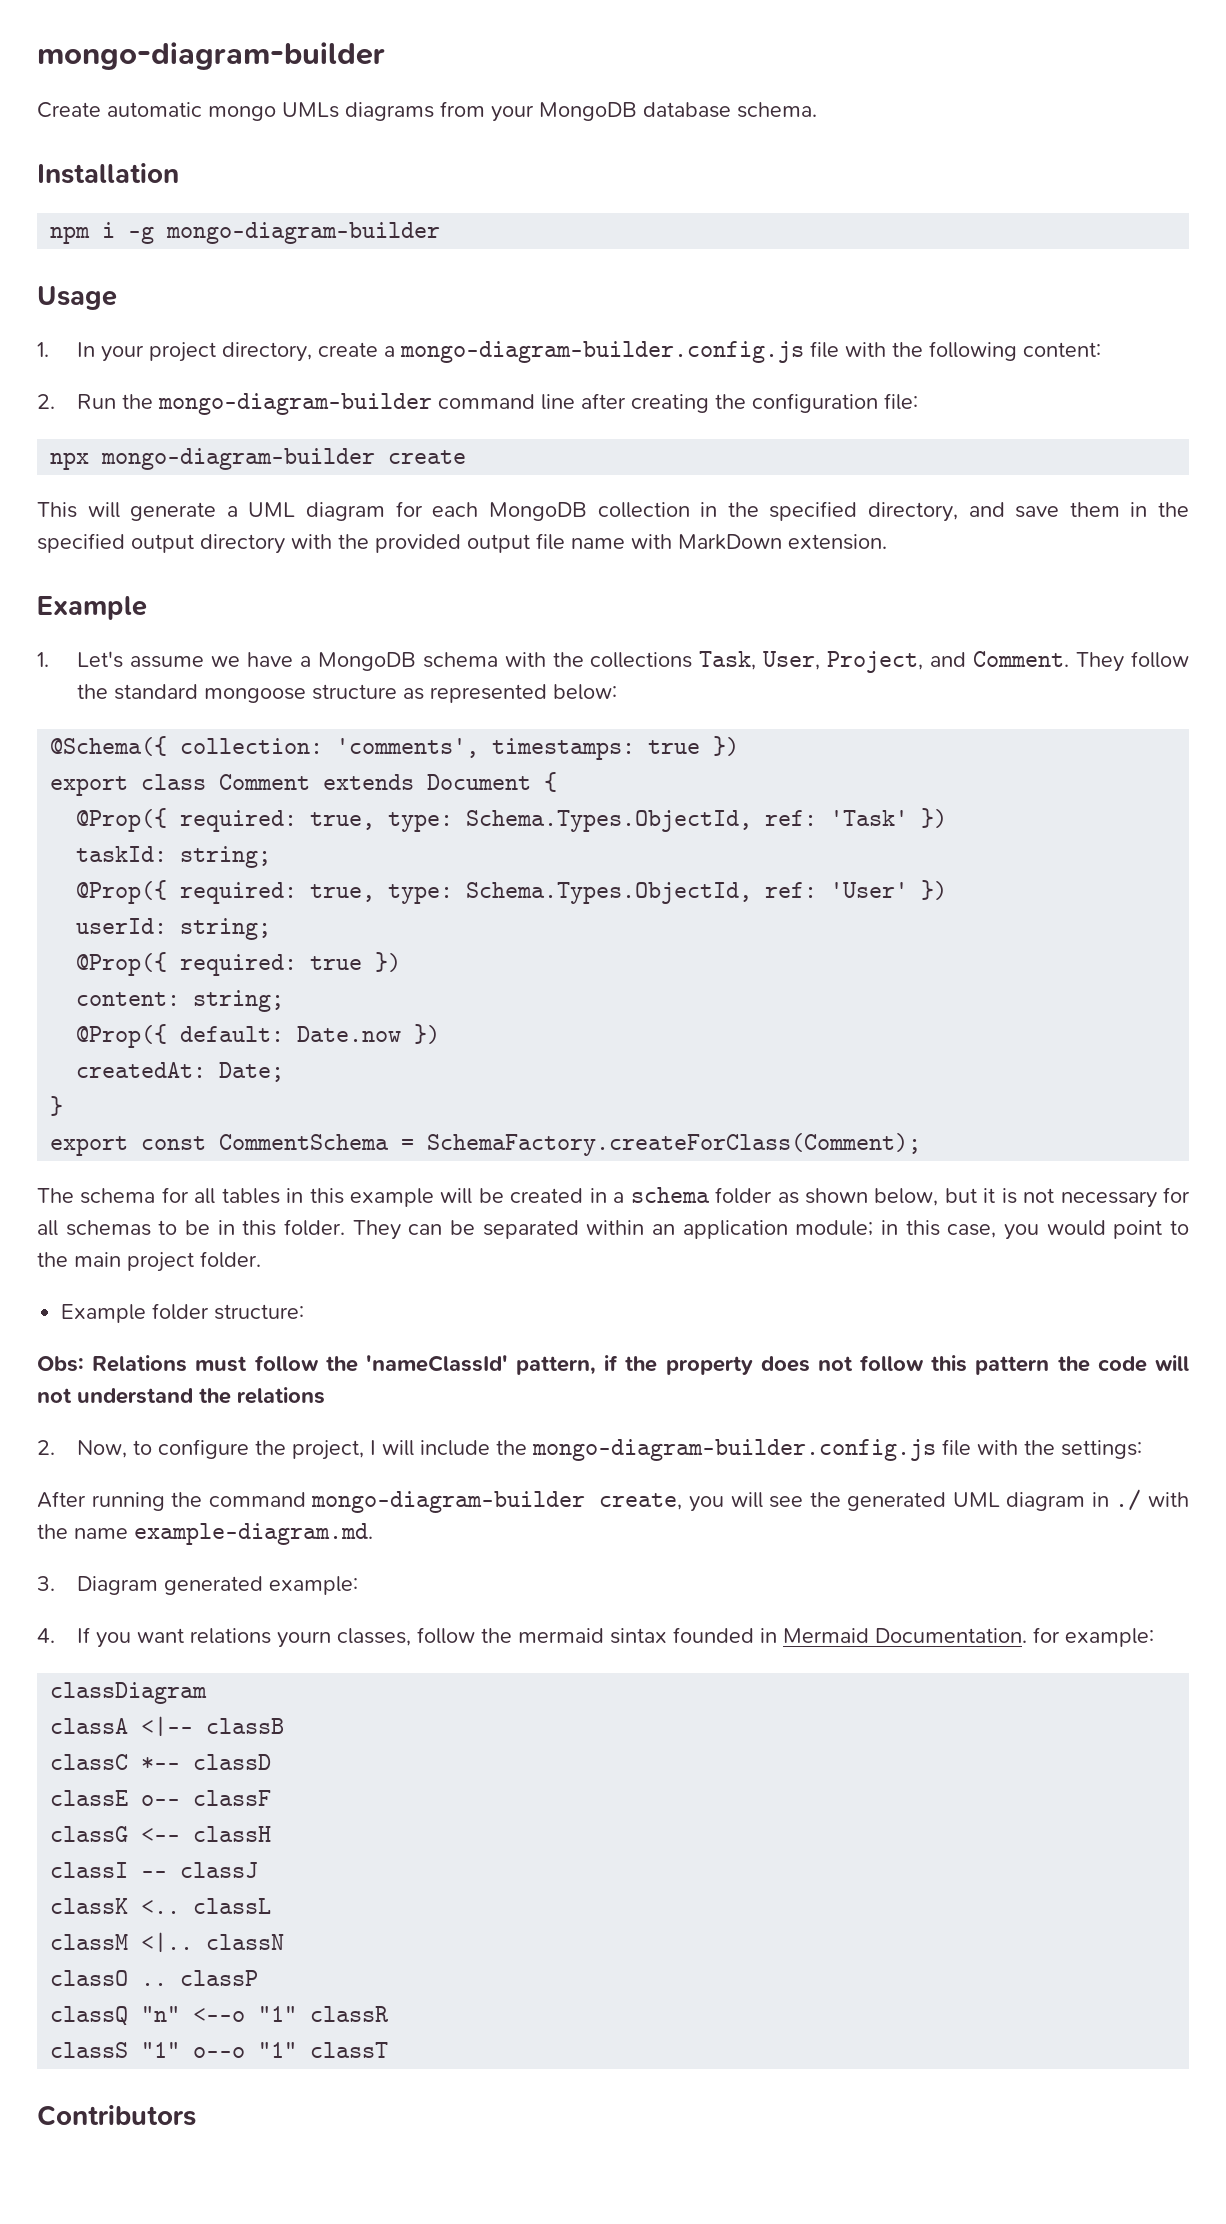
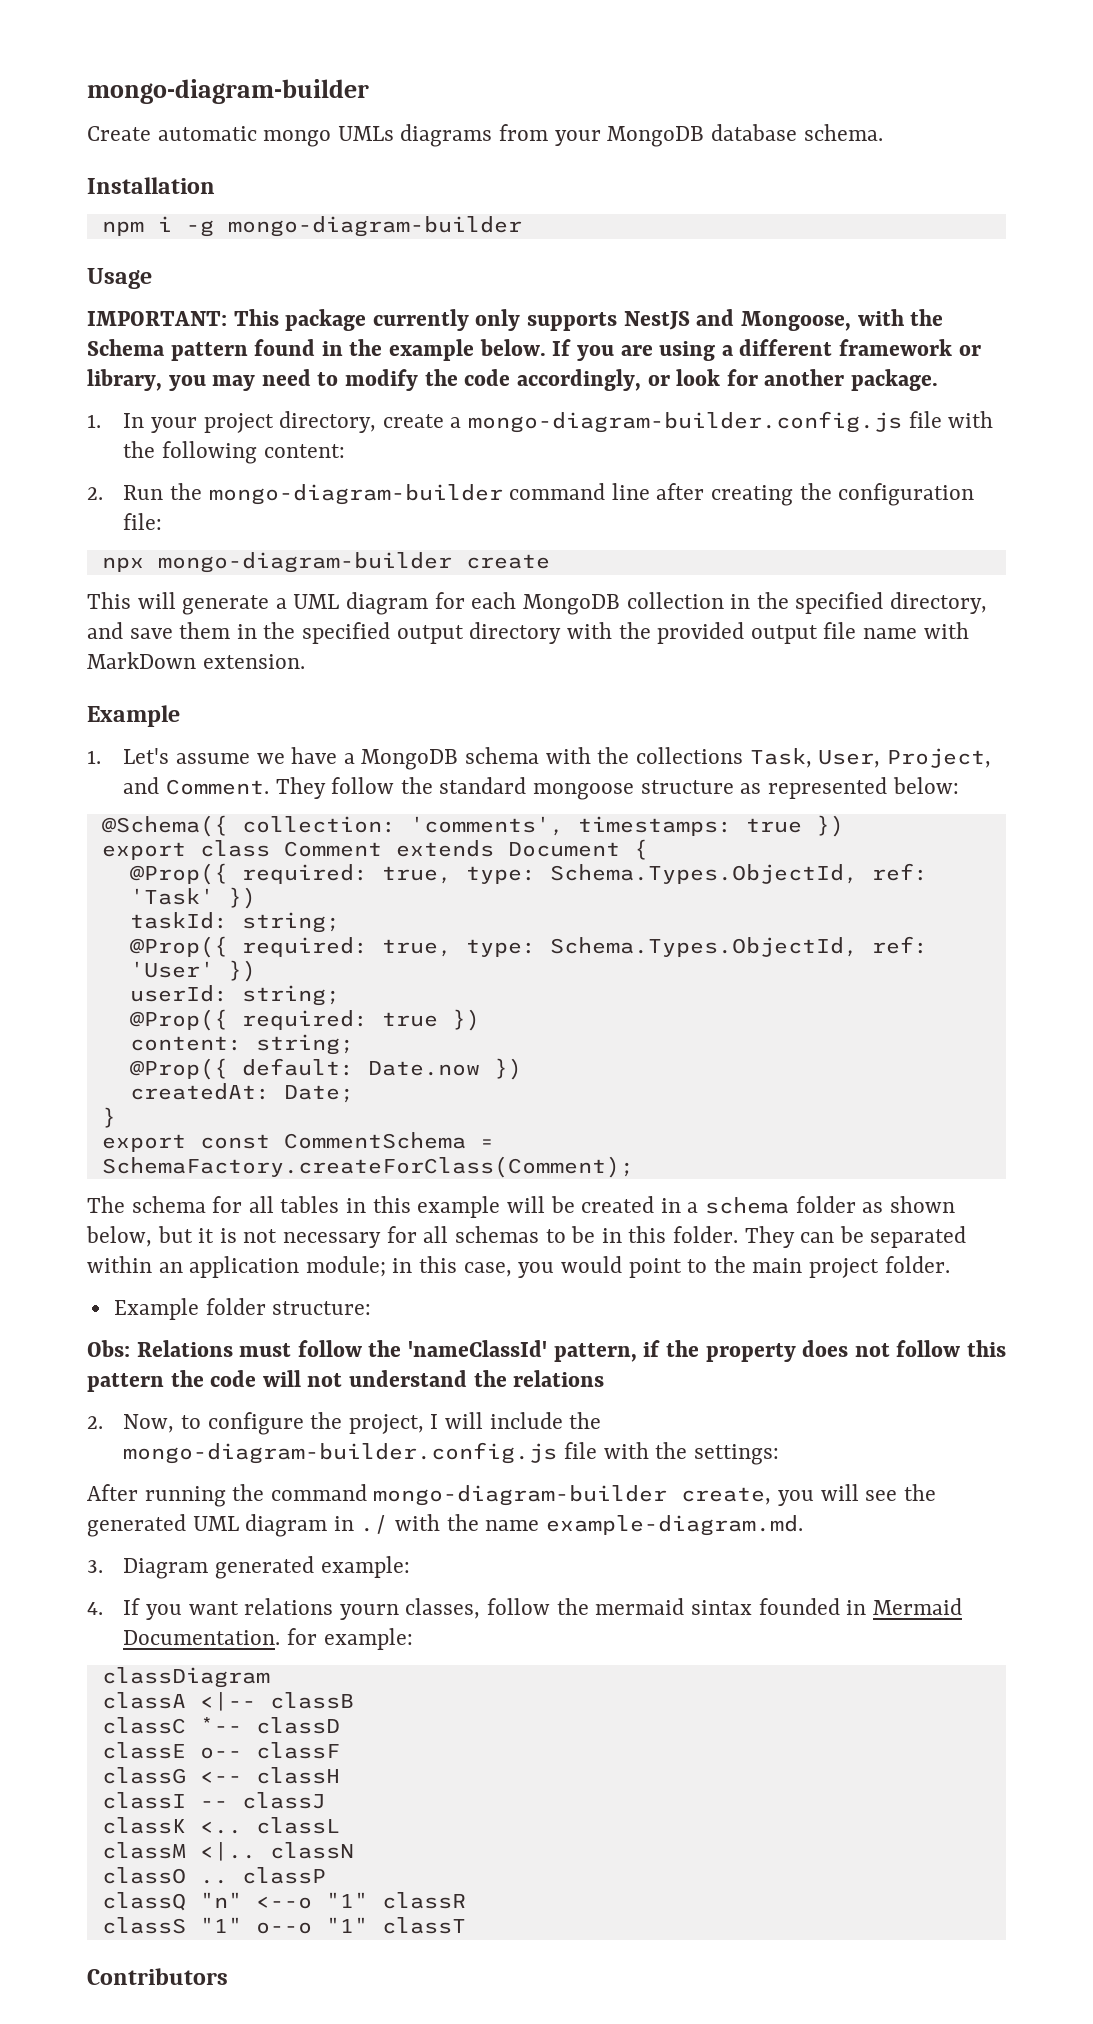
+ IMPORTANT: This package currently only supports NestJS and Mongoose, with the Schema pattern found in the example below. If you are using a different framework or library, you may need to modify the code accordingly, or look for another package.

